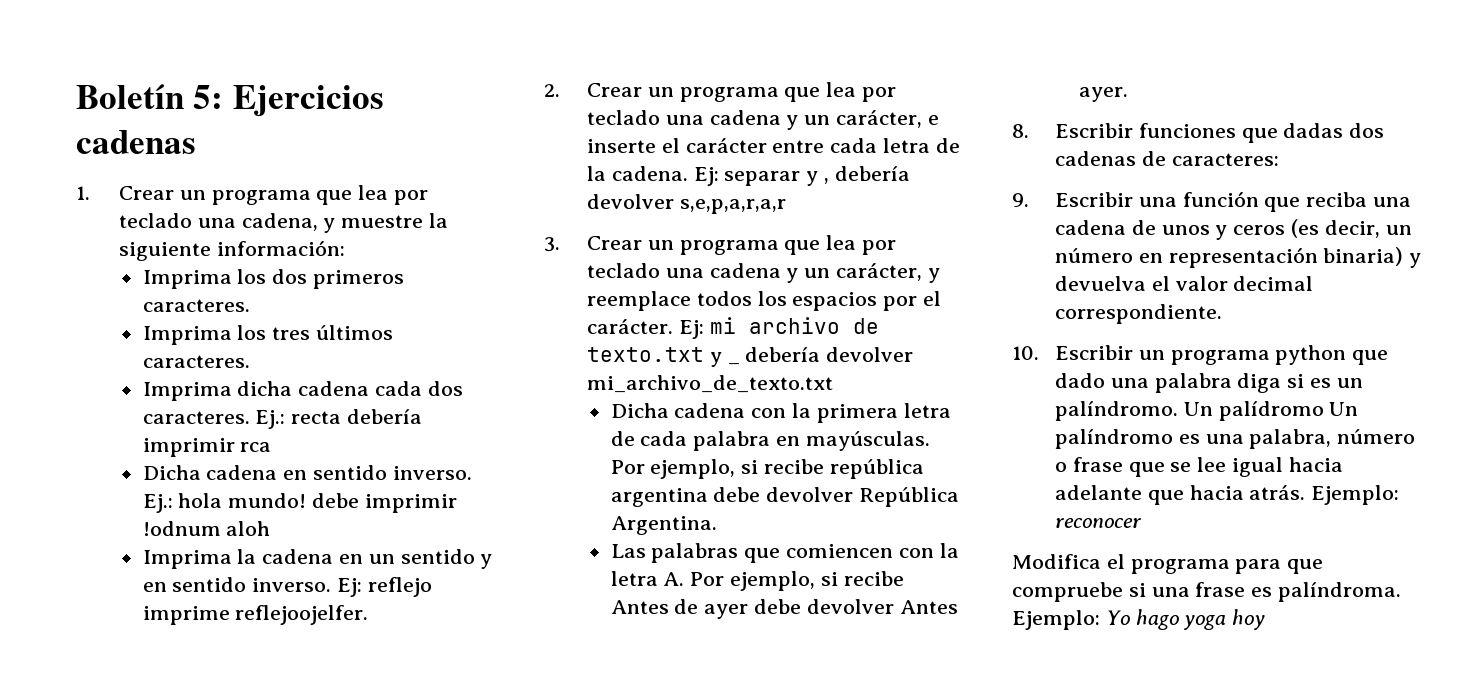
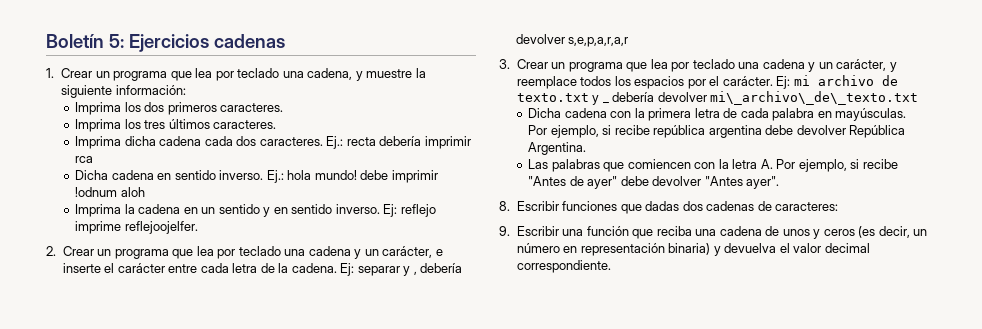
- Ej: mi archivo de texto.txt y _ debería devolver mi_archivo_de_texto.txt
+ Ej: mi archivo de texto.txt y _ debería devolver mi\_archivo\_de\_texto.txt
- Las palabras que comiencen con la letra A. Por ejemplo, si recibe Antes de ayer debe devolver Antes ayer.
+ Las palabras que comiencen con la letra A. Por ejemplo, si recibe "Antes de ayer" debe devolver "Antes ayer".
- 10. Escribir un programa python que dado una palabra diga si es un palíndromo. Un palídromo Un palíndromo es una palabra, número o frase que se lee igual hacia adelante que hacia atrás. Ejemplo: reconocer
- Modifica el programa para que compruebe si una frase es palíndroma. Ejemplo: Yo hago yoga hoy

